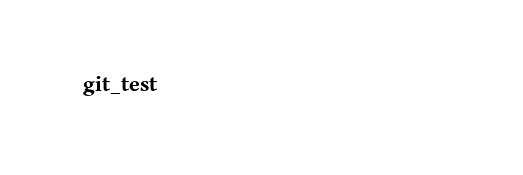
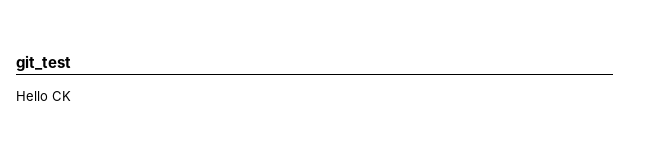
+ Hello CK

